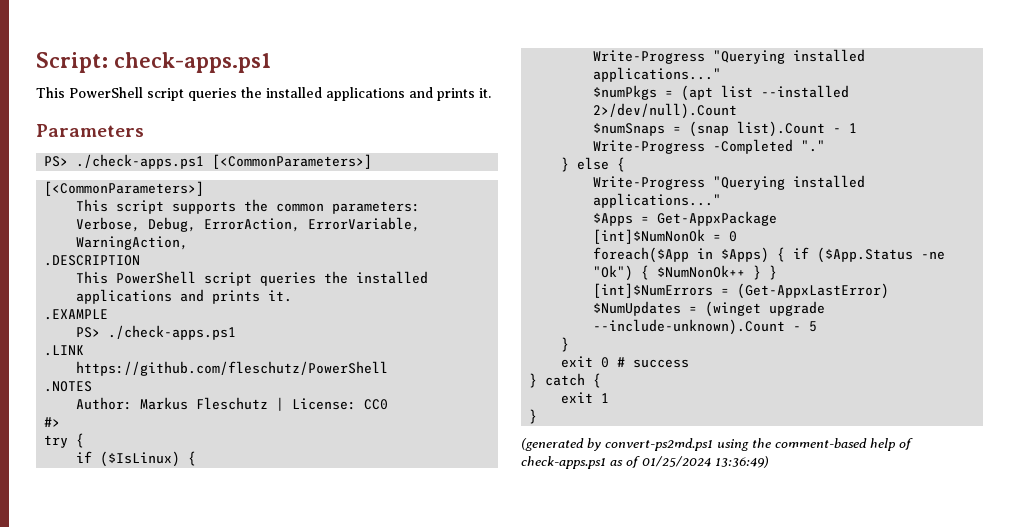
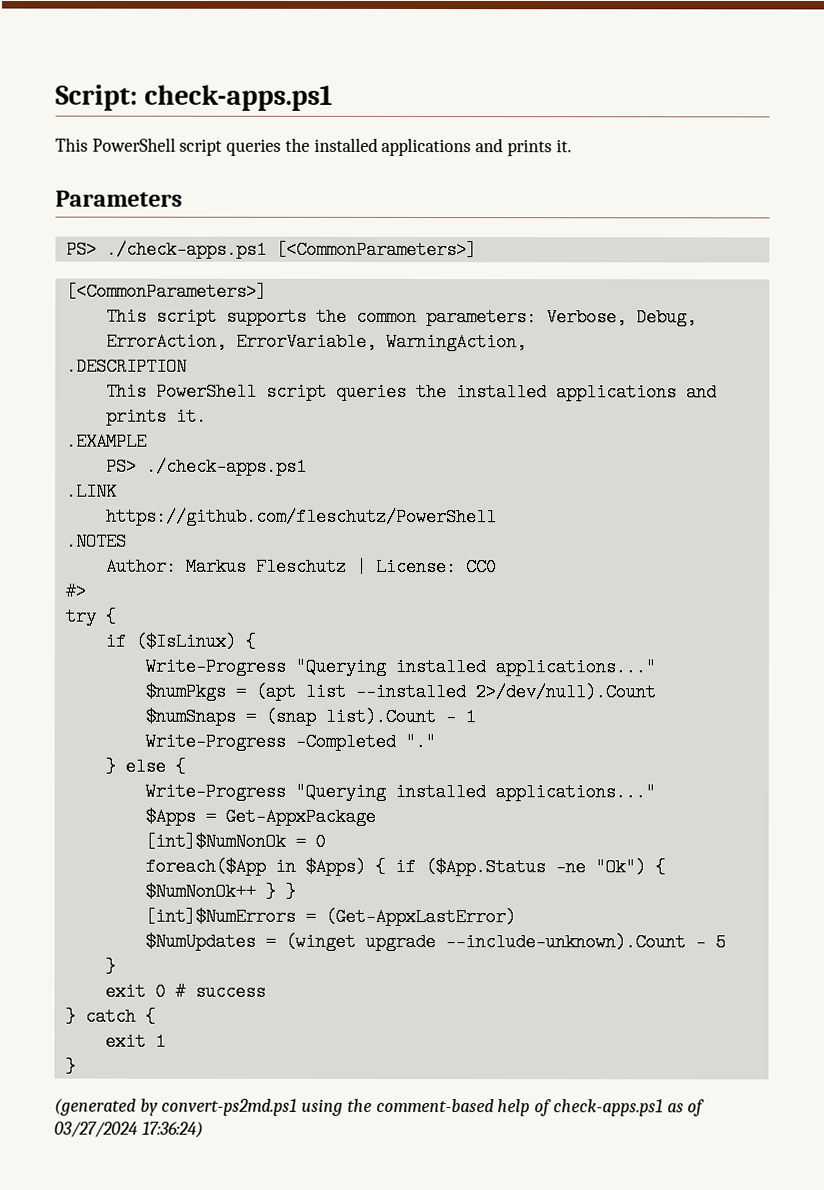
- (generated by convert-ps2md.ps1 using the comment-based help of check-apps.ps1 as of 01/25/2024 13:36:49)
+ (generated by convert-ps2md.ps1 using the comment-based help of check-apps.ps1 as of 03/27/2024 17:36:24)

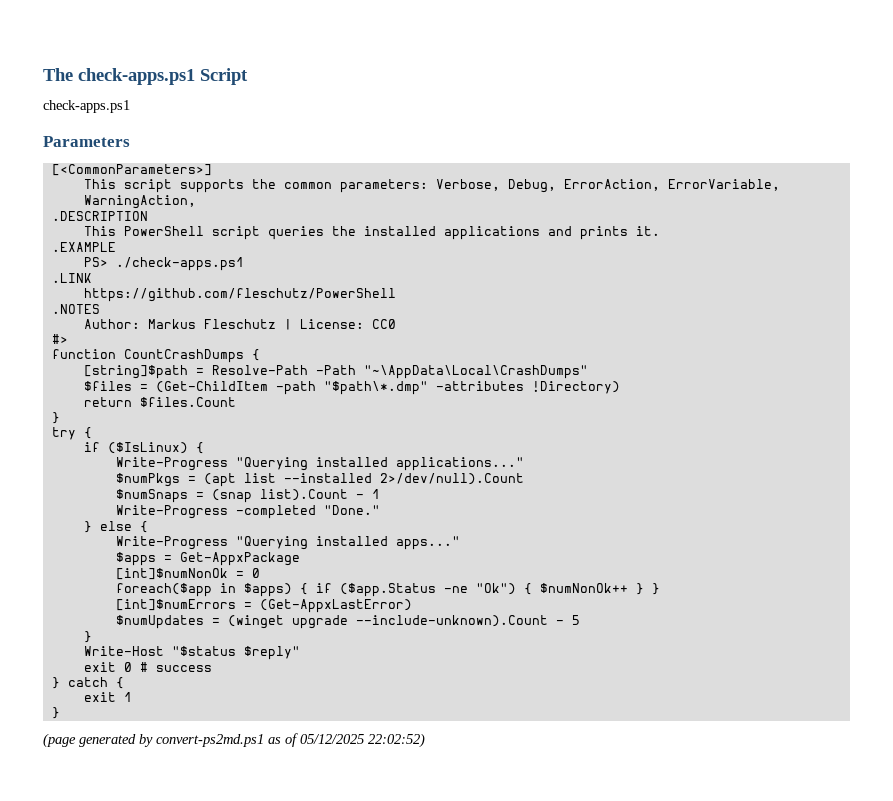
- Script: check-apps.ps1
- This PowerShell script queries the installed applications and prints it.
+ The check-apps.ps1 Script
+ check-apps.ps1
  Parameters
- PS> ./check-apps.ps1 [<CommonParameters>]
+ function CountCrashDumps {
+ [string]$path = Resolve-Path -Path "~\AppData\Local\CrashDumps"
+ $files = (Get-ChildItem -path "$path\*.dmp" -attributes !Directory)
+ return $files.Count
+ }
- Write-Progress -Completed "."
+ Write-Progress -completed "Done."
  } else {
- Write-Progress "Querying installed applications..."
- $Apps = Get-AppxPackage
+ Write-Progress "Querying installed apps..."
+ $apps = Get-AppxPackage
- [int]$NumNonOk = 0
+ [int]$numNonOk = 0
- foreach($App in $Apps) { if ($App.Status -ne "Ok") { $NumNonOk++ } }
+ foreach($app in $apps) { if ($app.Status -ne "Ok") { $numNonOk++ } }
- [int]$NumErrors = (Get-AppxLastError)
+ [int]$numErrors = (Get-AppxLastError)
- $NumUpdates = (winget upgrade --include-unknown).Count - 5
+ $numUpdates = (winget upgrade --include-unknown).Count - 5
+ Write-Host "$status $reply"
- (generated by convert-ps2md.ps1 using the comment-based help of check-apps.ps1 as of 03/27/2024 17:36:24)
+ (page generated by convert-ps2md.ps1 as of 05/12/2025 22:02:52)

